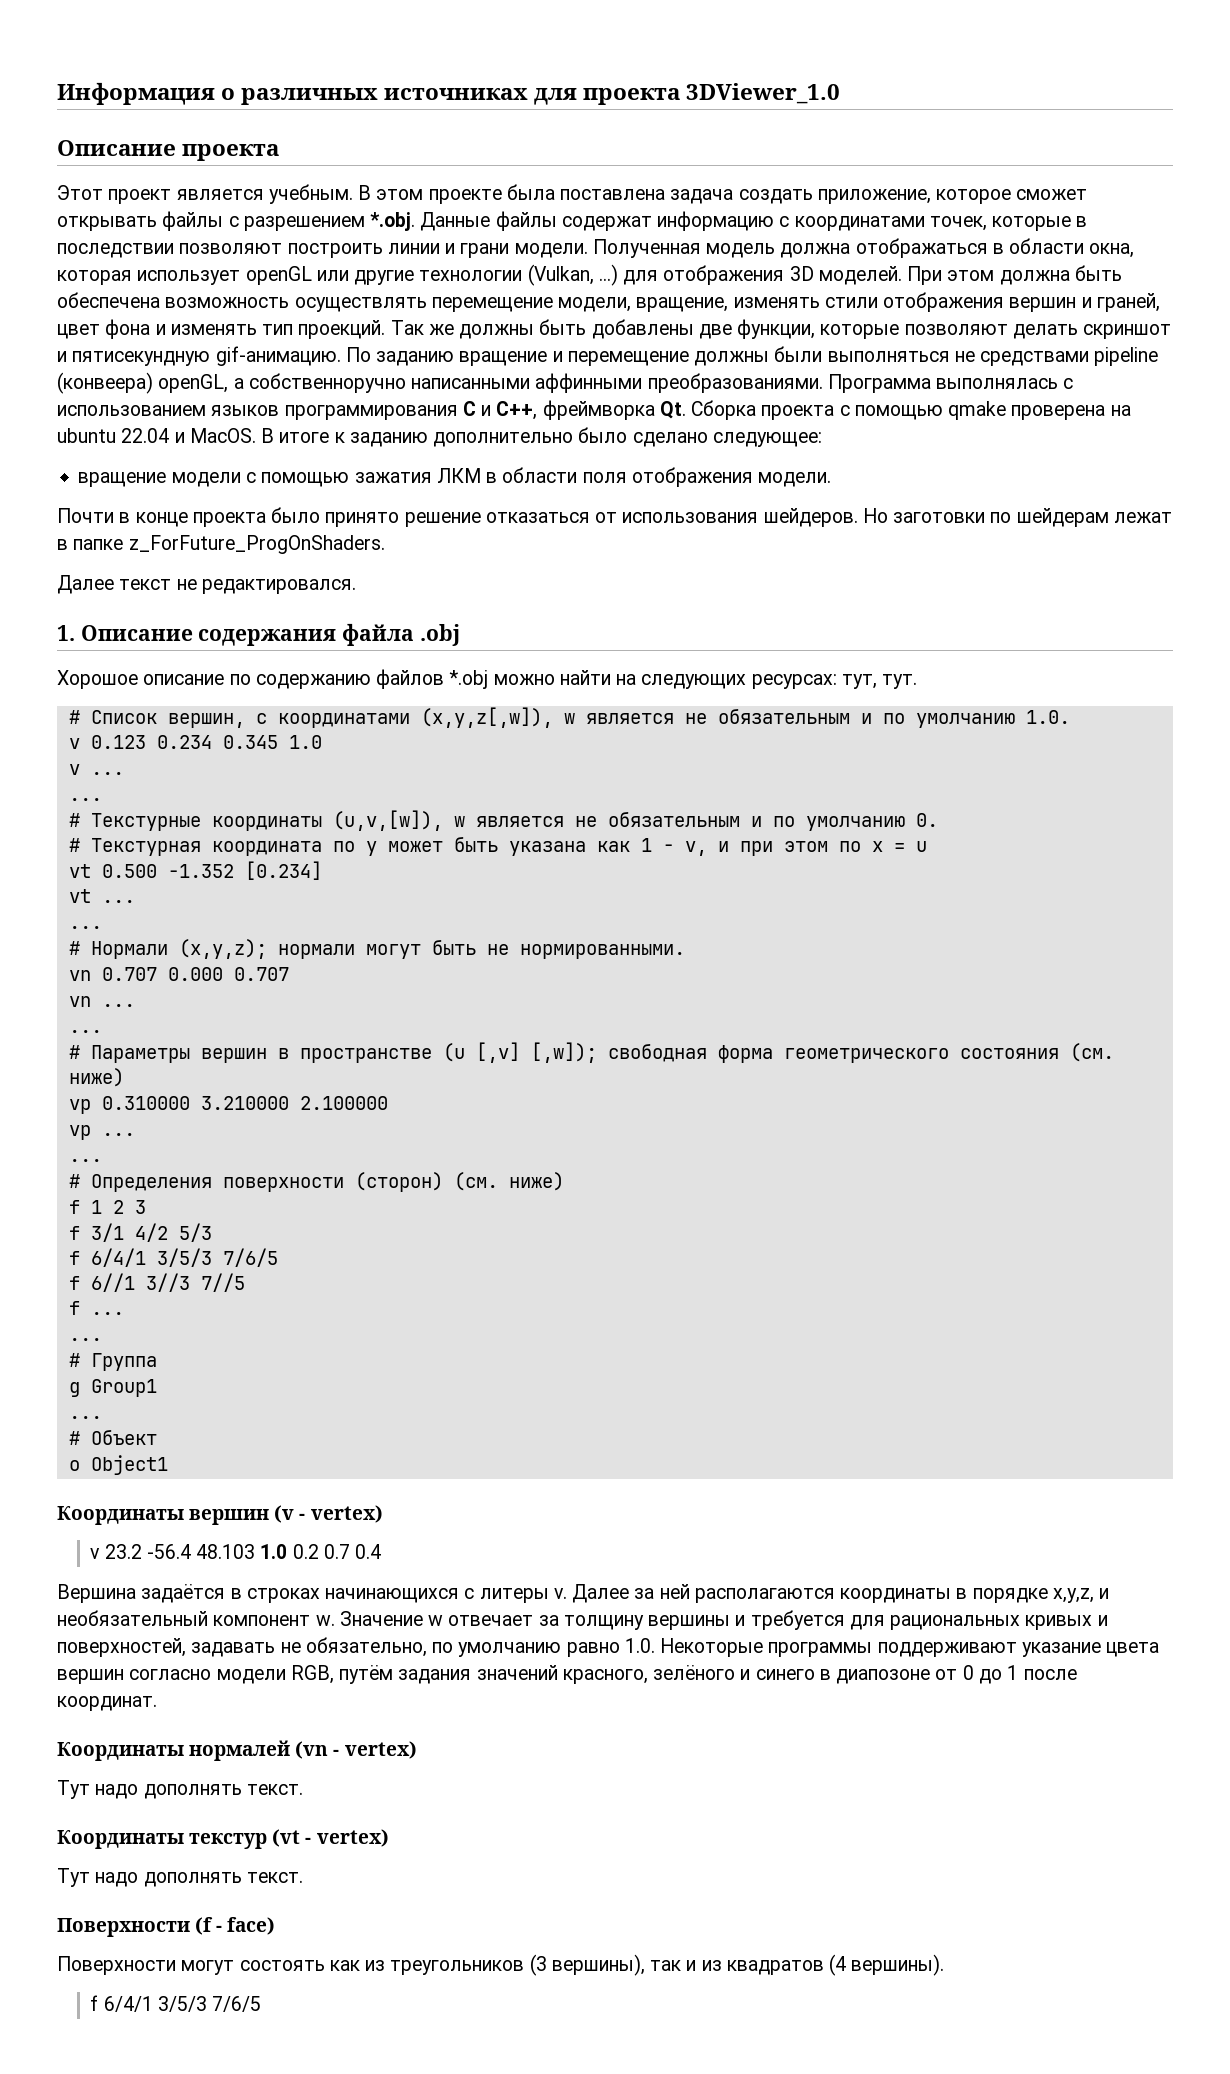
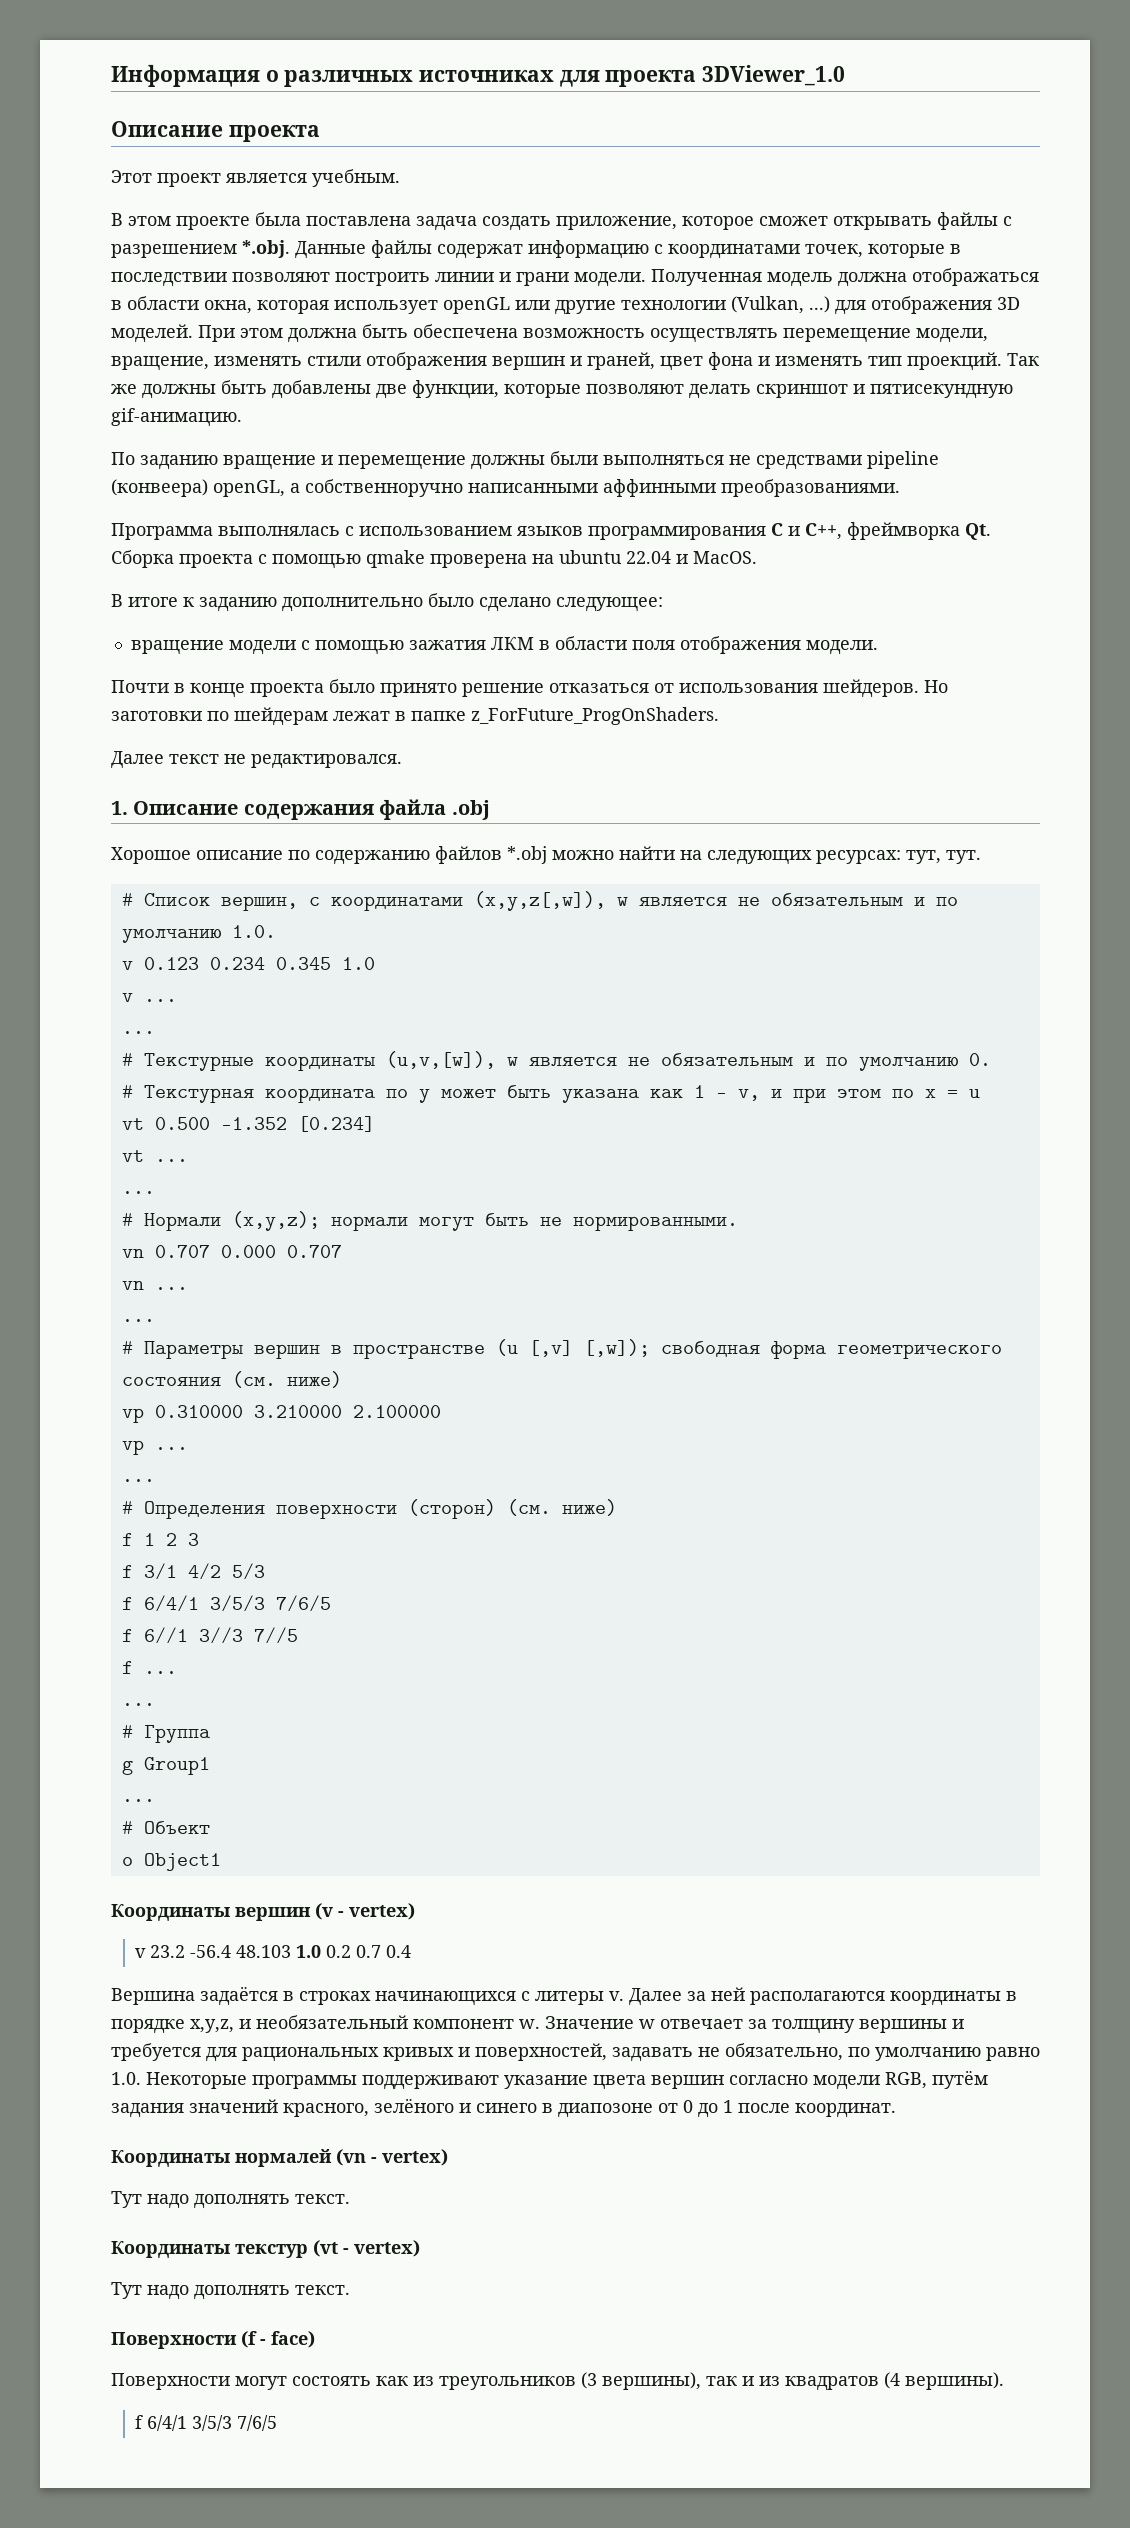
- Этот проект является учебным. В этом проекте была поставлена задача создать приложение, которое сможет открывать файлы с разрешением *.obj. Данные файлы содержат информацию с координатами точек, которые в последствии позволяют построить линии и грани модели.
+ Этот проект является учебным.
+ В этом проекте была поставлена задача создать приложение, которое сможет открывать файлы с разрешением *.obj. Данные файлы содержат информацию с координатами точек, которые в последствии позволяют построить линии и грани модели.
- Так же должны быть добавлены две функции, которые позволяют делать скриншот и пятисекундную gif-анимацию. По заданию вращение и перемещение должны были выполняться не средствами pipeline (конвеера) openGL, а собственноручно написанными аффинными преобразованиями. Программа выполнялась с использованием языков программирования C и C++, фреймворка Qt. Сборка проекта с помощью qmake проверена на ubuntu 22.04 и MacOS. В итоге к заданию дополнительно было сделано следующее:
+ Так же должны быть добавлены две функции, которые позволяют делать скриншот и пятисекундную gif-анимацию.
+ По заданию вращение и перемещение должны были выполняться не средствами pipeline (конвеера) openGL, а собственноручно написанными аффинными преобразованиями.
+ Программа выполнялась с использованием языков программирования C и C++, фреймворка Qt. Сборка проекта с помощью qmake проверена на ubuntu 22.04 и MacOS.
+ В итоге к заданию дополнительно было сделано следующее:

